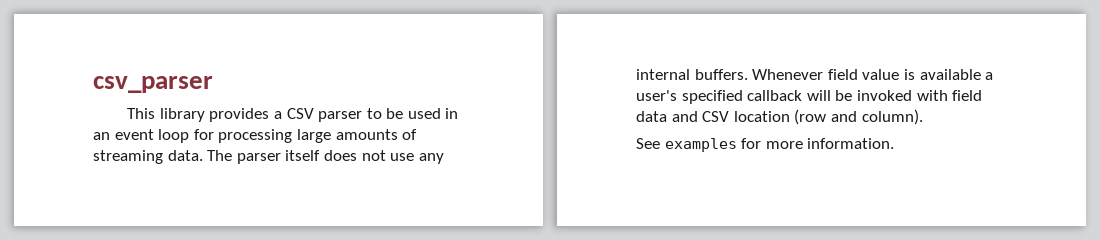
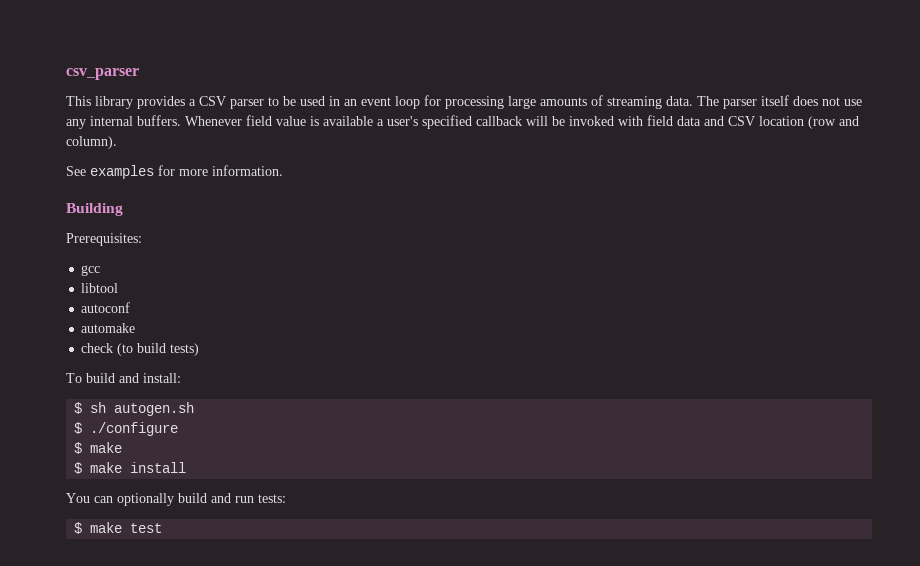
+ Building
+ Prerequisites:
+ gcc
+ libtool
+ autoconf
+ automake
+ check (to build tests)
+ To build and install:
+ $ sh autogen.sh
+ $ ./configure
+ $ make
+ $ make install
+ You can optionally build and run tests:
+ $ make test

